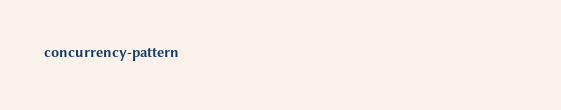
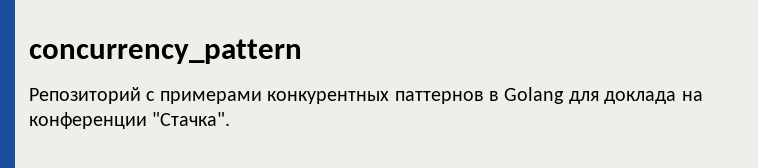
- concurrency-pattern
+ concurrency_pattern
+ Репозиторий с примерами конкурентных паттернов в Golang для доклада на конференции "Стачка".

